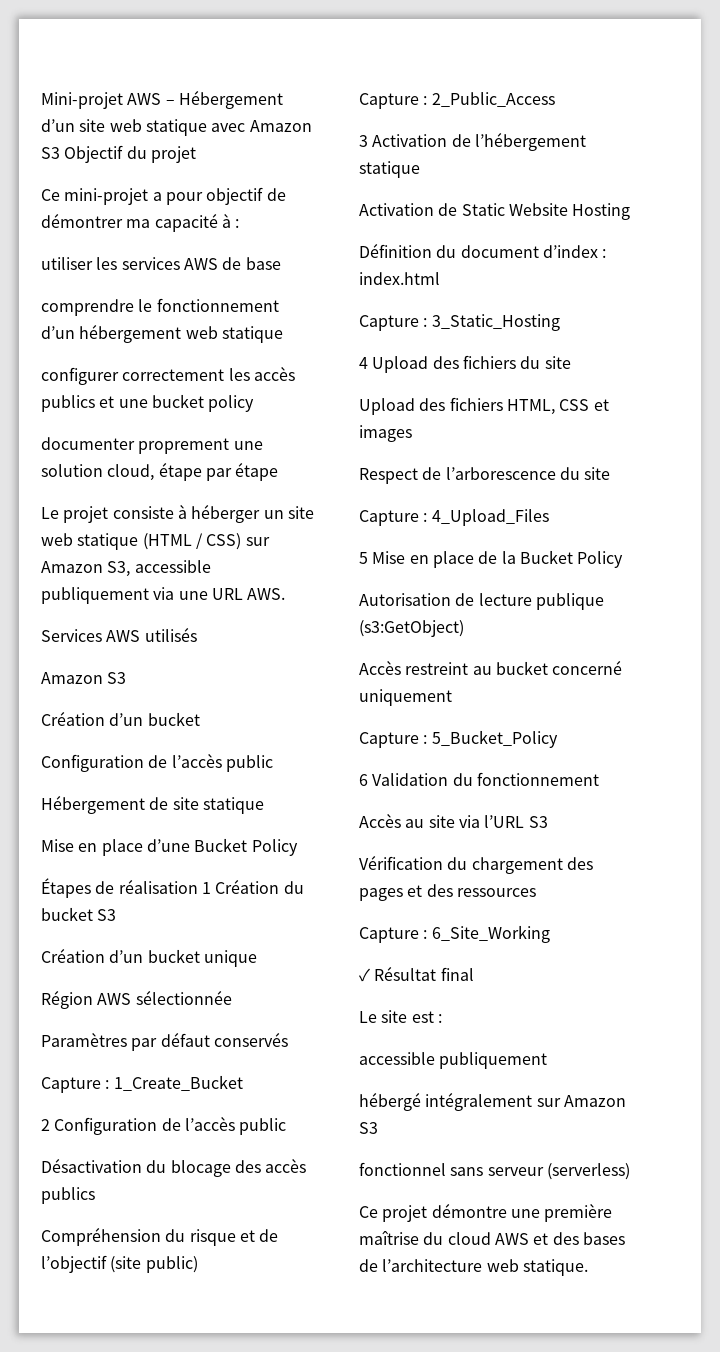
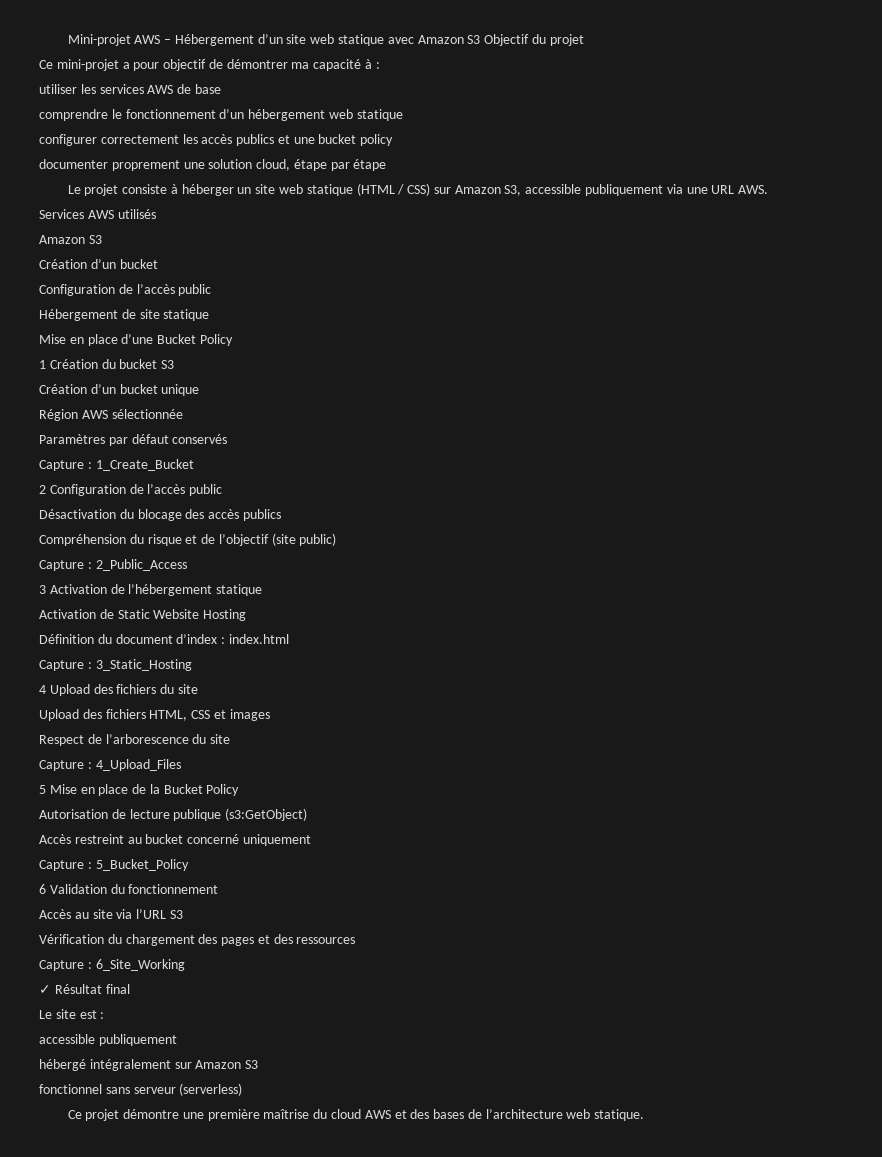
- Étapes de réalisation 1 Création du bucket S3
+ 1 Création du bucket S3

